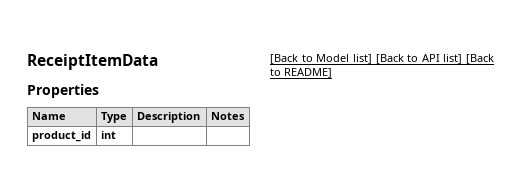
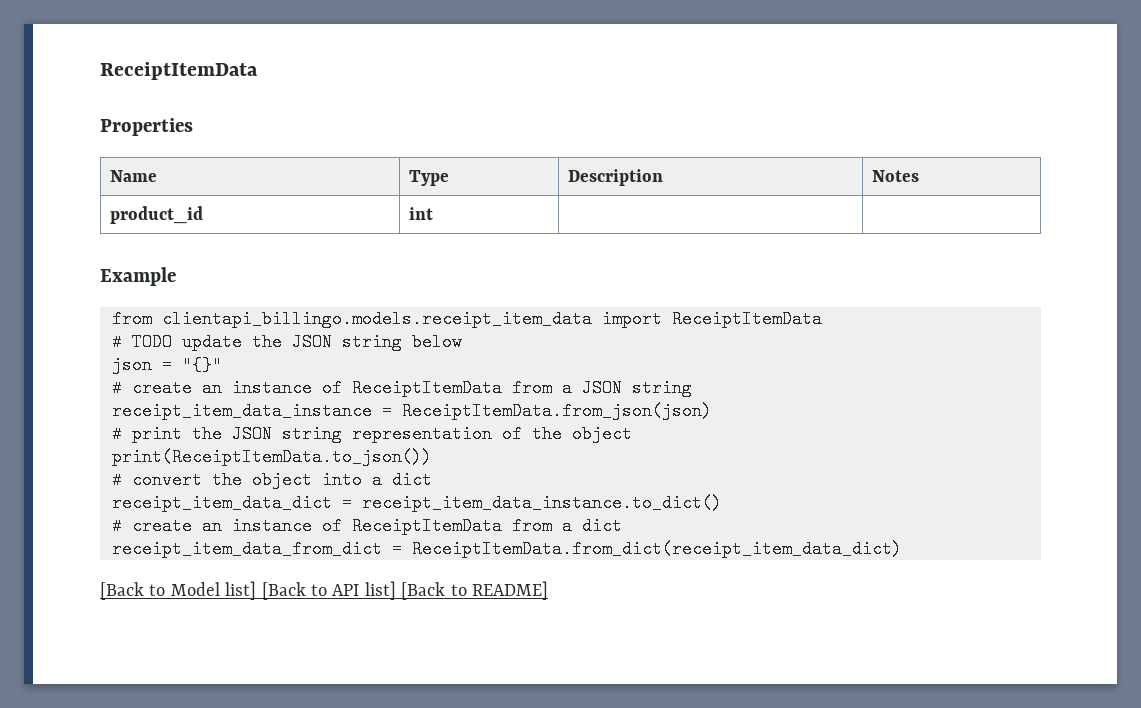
+ Example
+ from clientapi_billingo.models.receipt_item_data import ReceiptItemData
+ # TODO update the JSON string below
+ json = "{}"
+ # create an instance of ReceiptItemData from a JSON string
+ receipt_item_data_instance = ReceiptItemData.from_json(json)
+ # print the JSON string representation of the object
+ print(ReceiptItemData.to_json())
+ # convert the object into a dict
+ receipt_item_data_dict = receipt_item_data_instance.to_dict()
+ # create an instance of ReceiptItemData from a dict
+ receipt_item_data_from_dict = ReceiptItemData.from_dict(receipt_item_data_dict)

